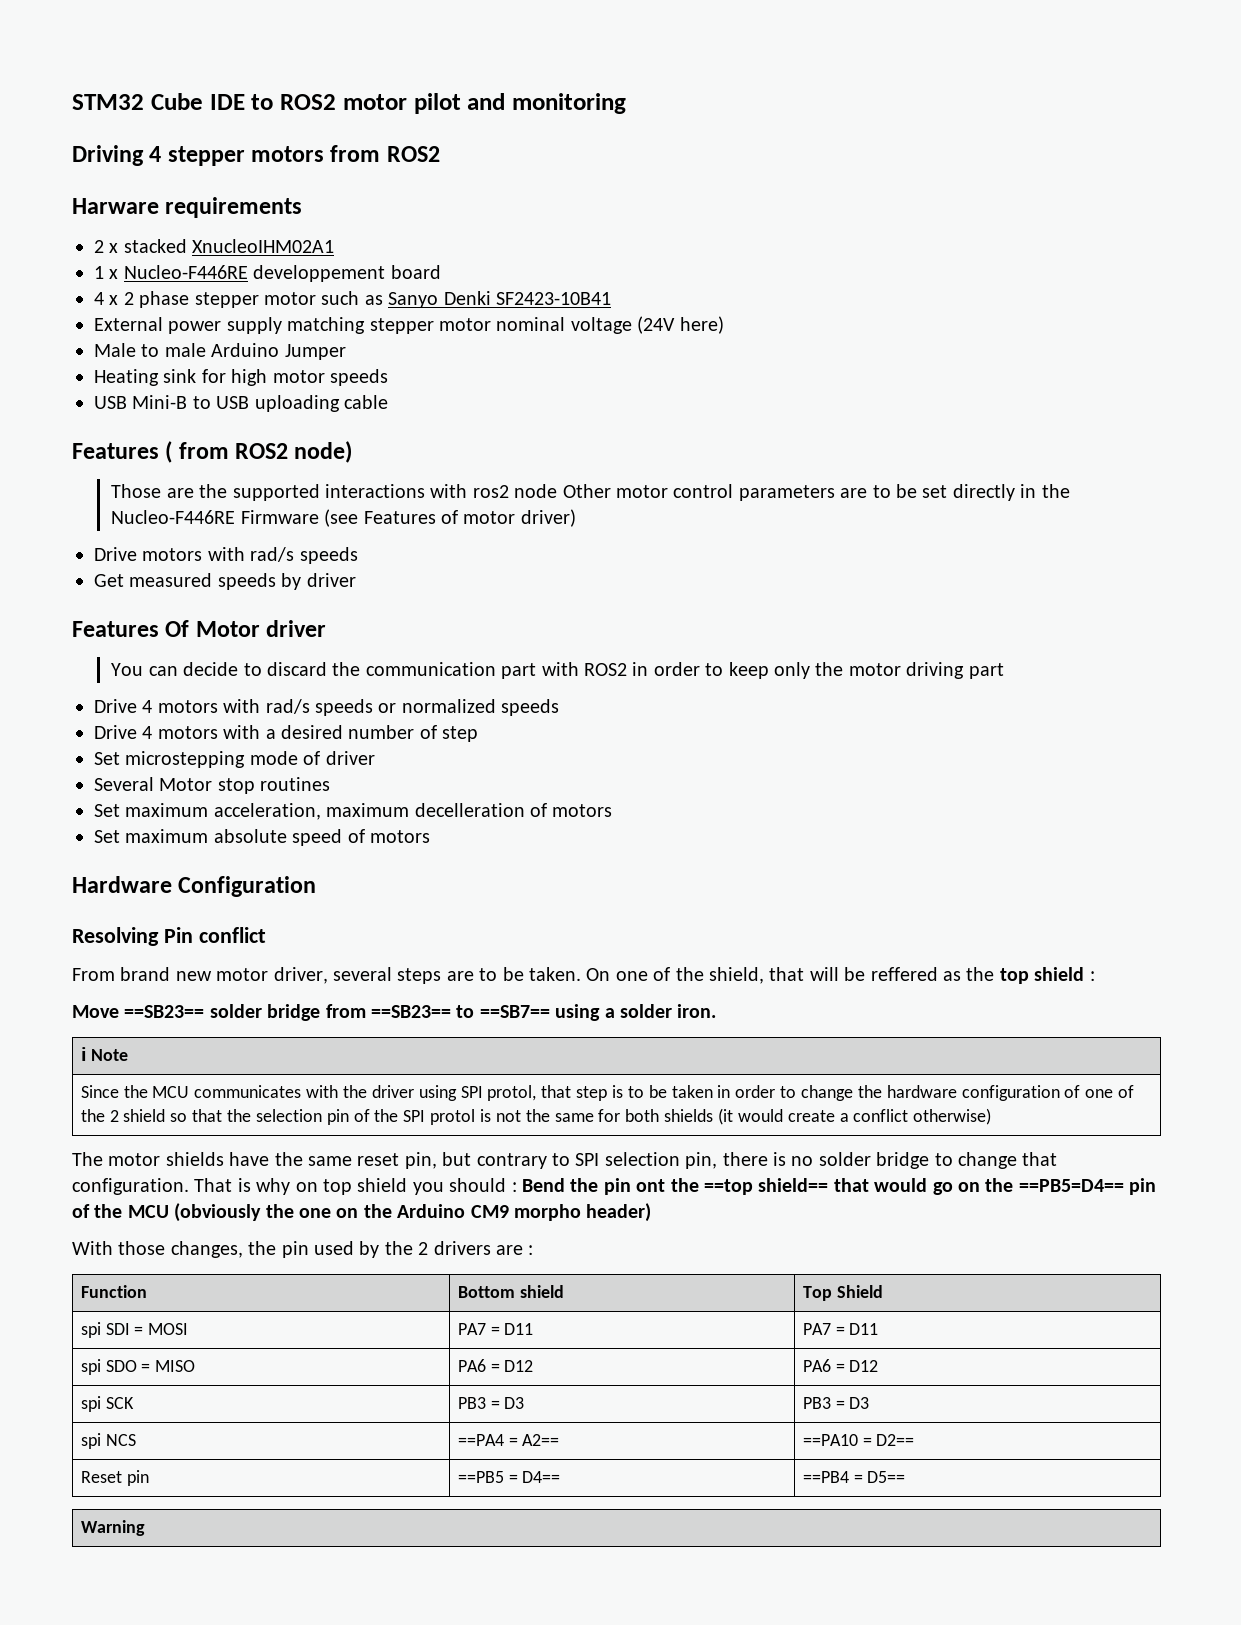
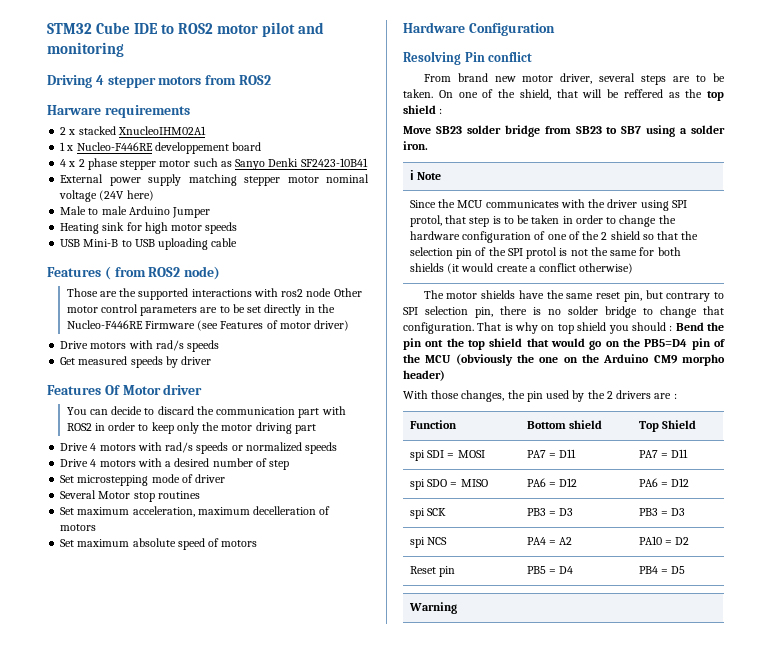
- Move ==SB23== solder bridge from ==SB23== to ==SB7== using a solder iron.
+ Move SB23 solder bridge from SB23 to SB7 using a solder iron.
- That is why on top shield you should : Bend the pin ont the ==top shield== that would go on the ==PB5=D4== pin of the MCU (obviously the one on the Arduino CM9 morpho header)
+ That is why on top shield you should : Bend the pin ont the top shield that would go on the PB5=D4 pin of the MCU (obviously the one on the Arduino CM9 morpho header)
- spi NCS | ==PA4 = A2== | ==PA10 = D2==
- Reset pin | ==PB5 = D4== | ==PB4 = D5==
+ spi NCS | PA4 = A2 | PA10 = D2
+ Reset pin | PB5 = D4 | PB4 = D5

